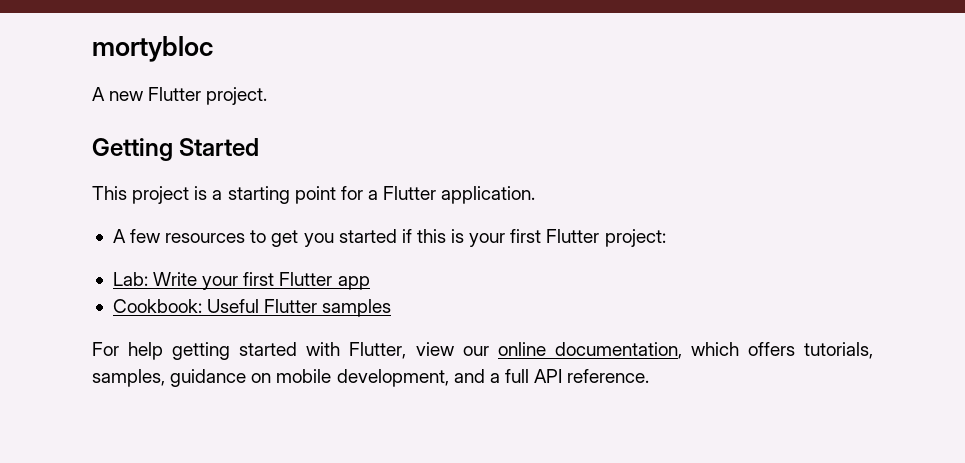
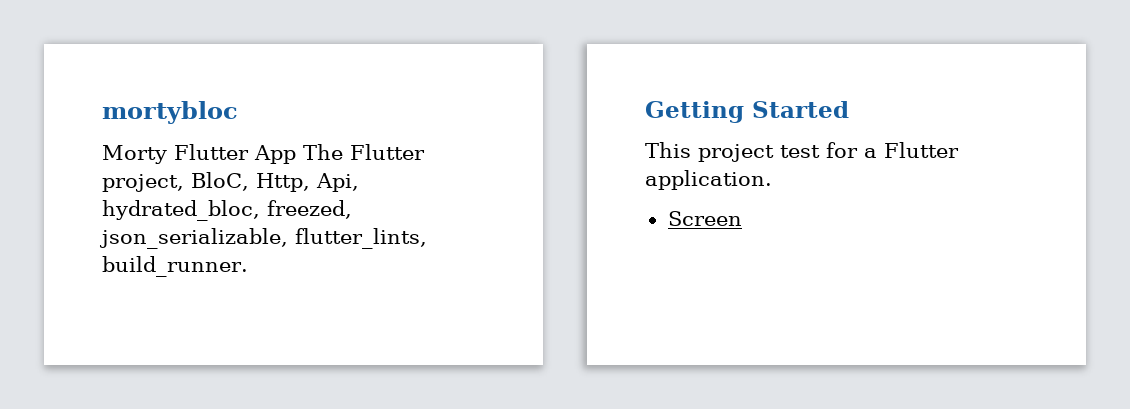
- A new Flutter project.
+ Morty Flutter App The Flutter project, BloC, Http, Api, hydrated_bloc, freezed, json_serializable, flutter_lints, build_runner.
- This project is a starting point for a Flutter application.
+ This project test for a Flutter application.
- A few resources to get you started if this is your first Flutter project:
- Lab: Write your first Flutter app
- Cookbook: Useful Flutter samples
- For help getting started with Flutter, view our online documentation, which offers tutorials, samples, guidance on mobile development, and a full API reference.
+ Screen

